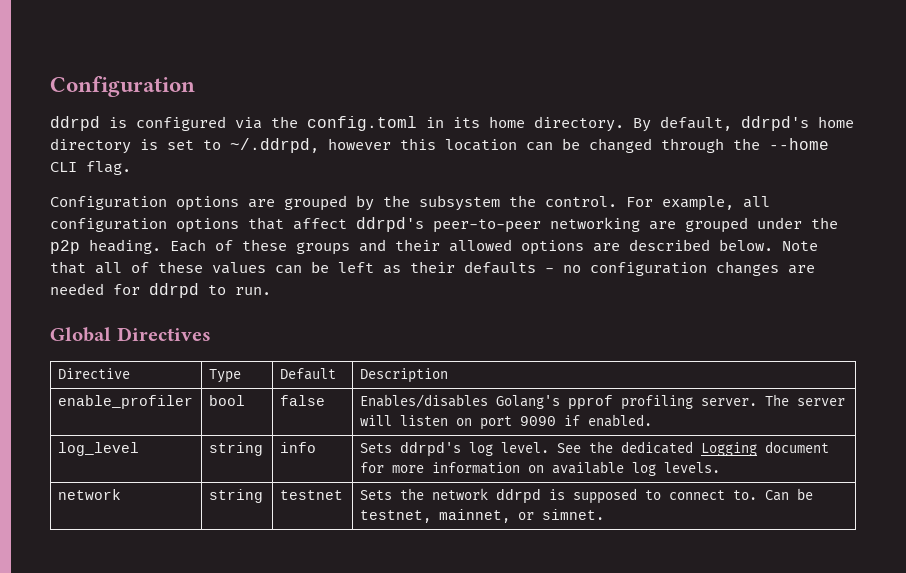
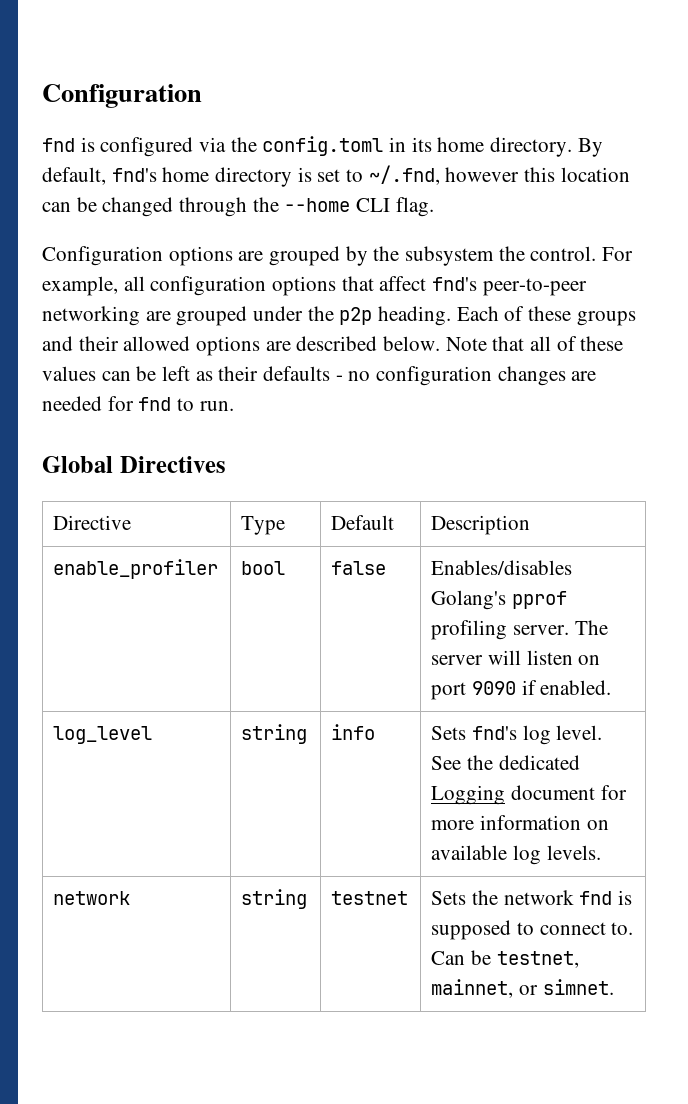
- ddrpd is configured via the config.toml in its home directory.
+ fnd is configured via the config.toml in its home directory.
- By default, ddrpd's home directory is set to ~/.ddrpd, however this location can be changed through the --home CLI flag.
+ By default, fnd's home directory is set to ~/.fnd, however this location can be changed through the --home CLI flag.
- For example, all configuration options that affect ddrpd's peer-to-peer networking are grouped under the p2p heading.
+ For example, all configuration options that affect fnd's peer-to-peer networking are grouped under the p2p heading.
- Note that all of these values can be left as their defaults - no configuration changes are needed for ddrpd to run.
+ Note that all of these values can be left as their defaults - no configuration changes are needed for fnd to run.
- log_level | string | info | Sets ddrpd's log level. See the dedicated Logging document for more information on available log levels.
+ log_level | string | info | Sets fnd's log level. See the dedicated Logging document for more information on available log levels.
- network | string | testnet | Sets the network ddrpd is supposed to connect to. Can be testnet, mainnet, or simnet.
+ network | string | testnet | Sets the network fnd is supposed to connect to. Can be testnet, mainnet, or simnet.

